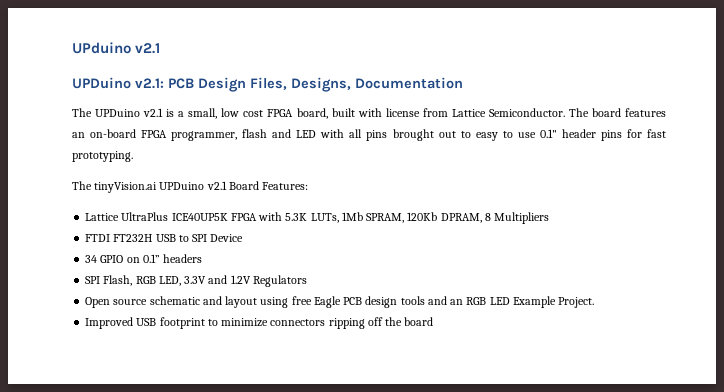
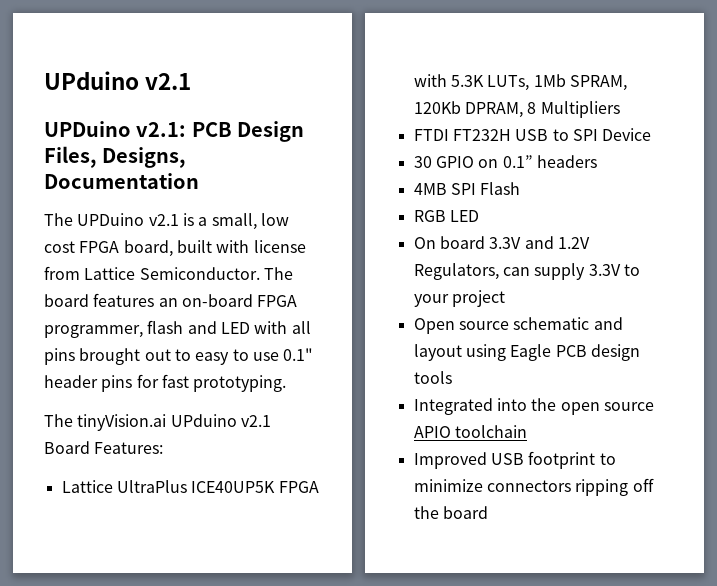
- The tinyVision.ai UPDuino v2.1 Board Features:
+ The tinyVision.ai UPduino v2.1 Board Features:
- 34 GPIO on 0.1” headers
+ 30 GPIO on 0.1” headers
- SPI Flash, RGB LED, 3.3V and 1.2V Regulators
+ 4MB SPI Flash
+ RGB LED
+ On board 3.3V and 1.2V Regulators, can supply 3.3V to your project
- Open source schematic and layout using free Eagle PCB design tools and an RGB LED Example Project.
+ Open source schematic and layout using Eagle PCB design tools
+ Integrated into the open source APIO toolchain

